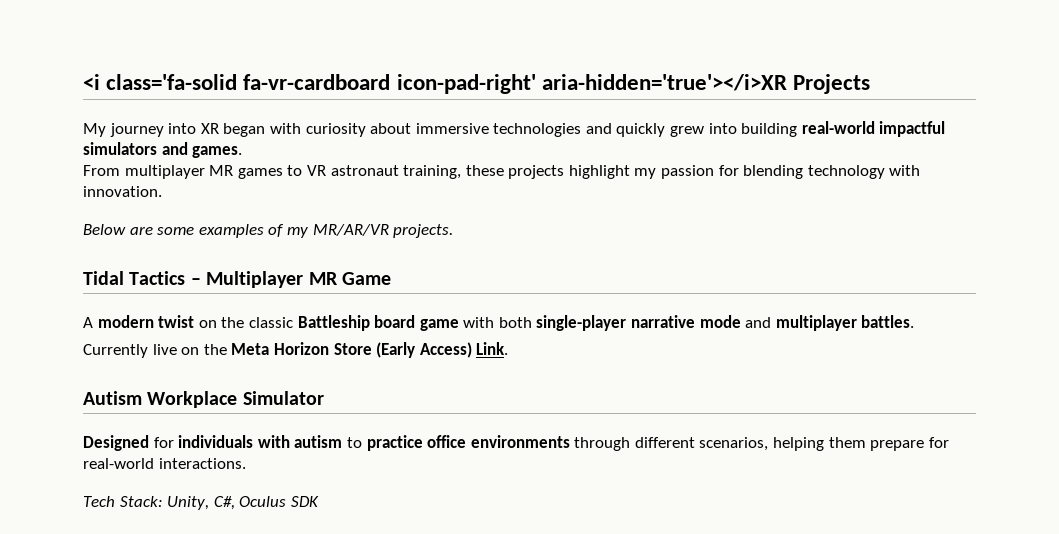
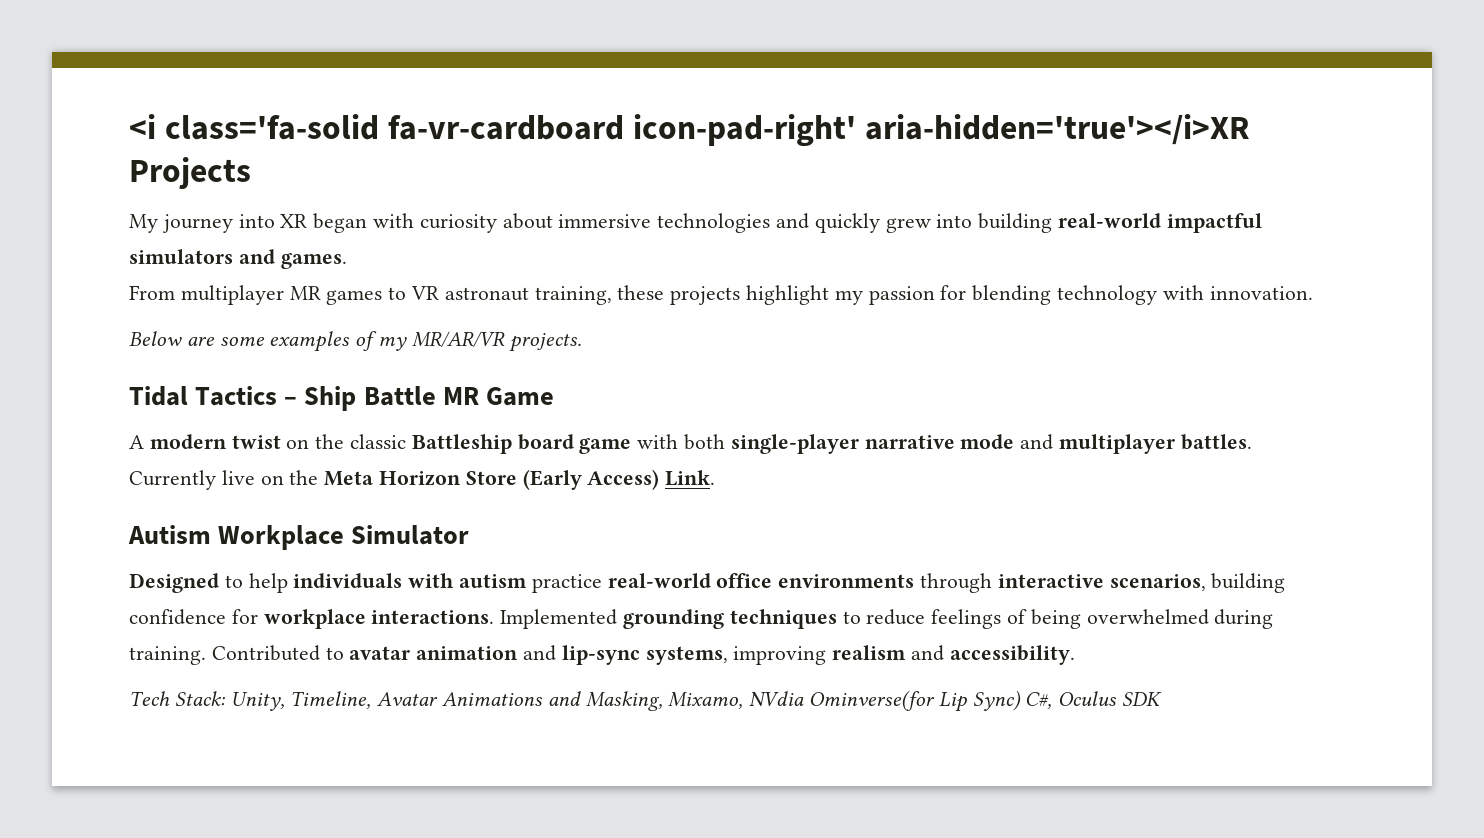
- Tidal Tactics – Multiplayer MR Game
+ Tidal Tactics – Ship Battle MR Game
- Designed for individuals with autism to practice office environments through different scenarios, helping them prepare for real-world interactions.
- Tech Stack: Unity, C#, Oculus SDK
+ Designed to help individuals with autism practice real-world office environments through interactive scenarios, building confidence for workplace interactions. Implemented grounding techniques to reduce feelings of being overwhelmed during training. Contributed to avatar animation and lip-sync systems, improving realism and accessibility.
+ Tech Stack: Unity, Timeline, Avatar Animations and Masking, Mixamo, NVdia Ominverse(for Lip Sync) C#, Oculus SDK

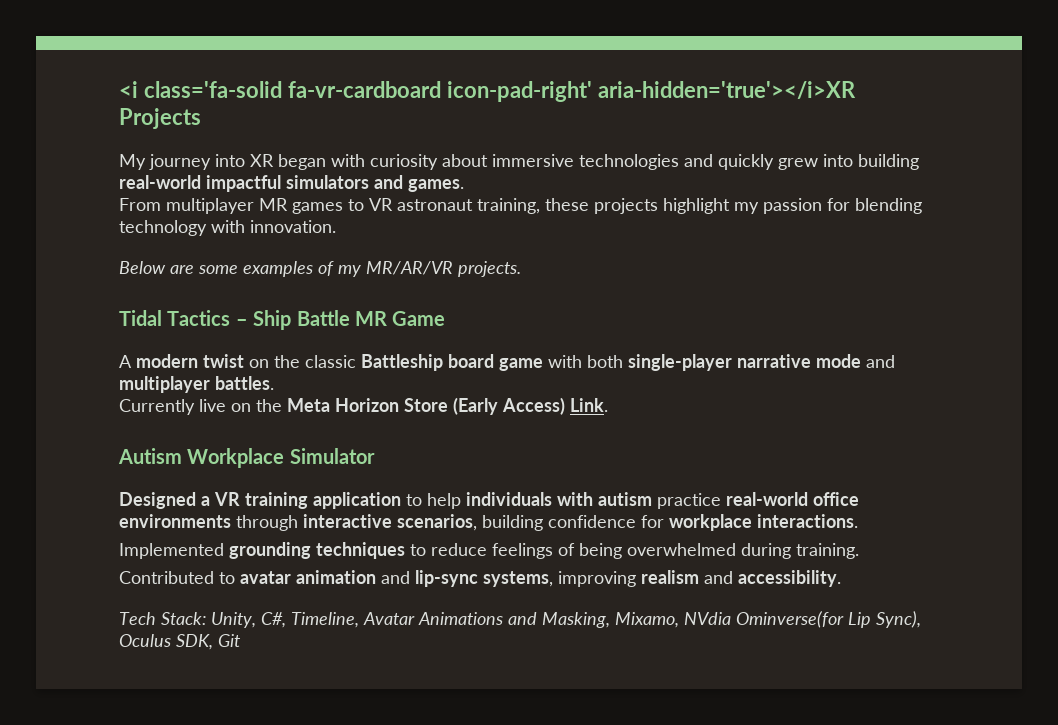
- Designed to help individuals with autism practice real-world office environments through interactive scenarios, building confidence for workplace interactions. Implemented grounding techniques to reduce feelings of being overwhelmed during training. Contributed to avatar animation and lip-sync systems, improving realism and accessibility.
+ Designed a VR training application to help individuals with autism practice real-world office environments through interactive scenarios, building confidence for workplace interactions.
+ Implemented grounding techniques to reduce feelings of being overwhelmed during training.
+ Contributed to avatar animation and lip-sync systems, improving realism and accessibility.
- Tech Stack: Unity, Timeline, Avatar Animations and Masking, Mixamo, NVdia Ominverse(for Lip Sync) C#, Oculus SDK
+ Tech Stack: Unity, C#, Timeline, Avatar Animations and Masking, Mixamo, NVdia Ominverse(for Lip Sync), Oculus SDK, Git

